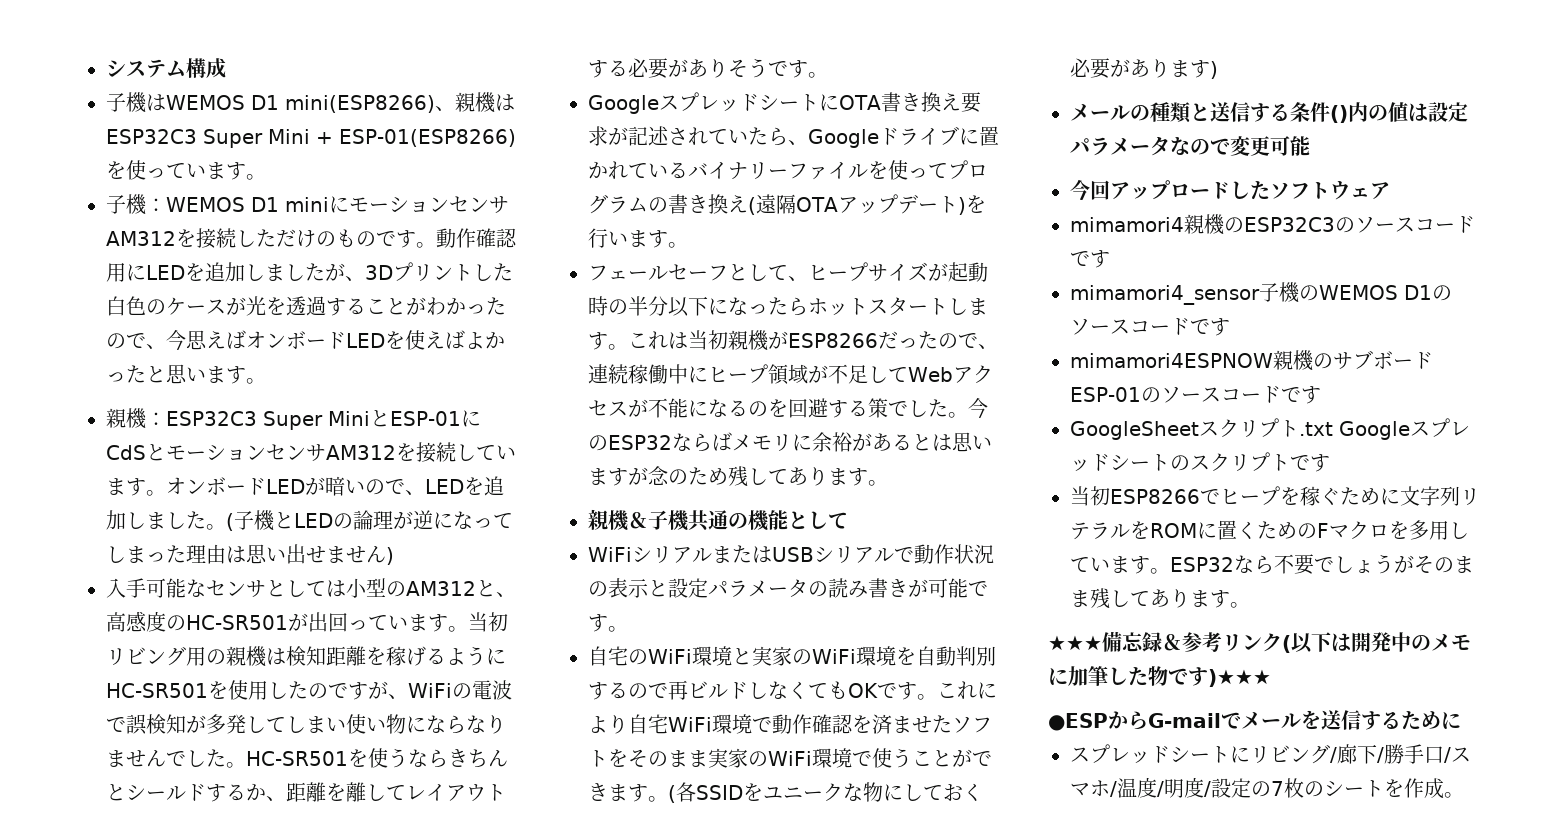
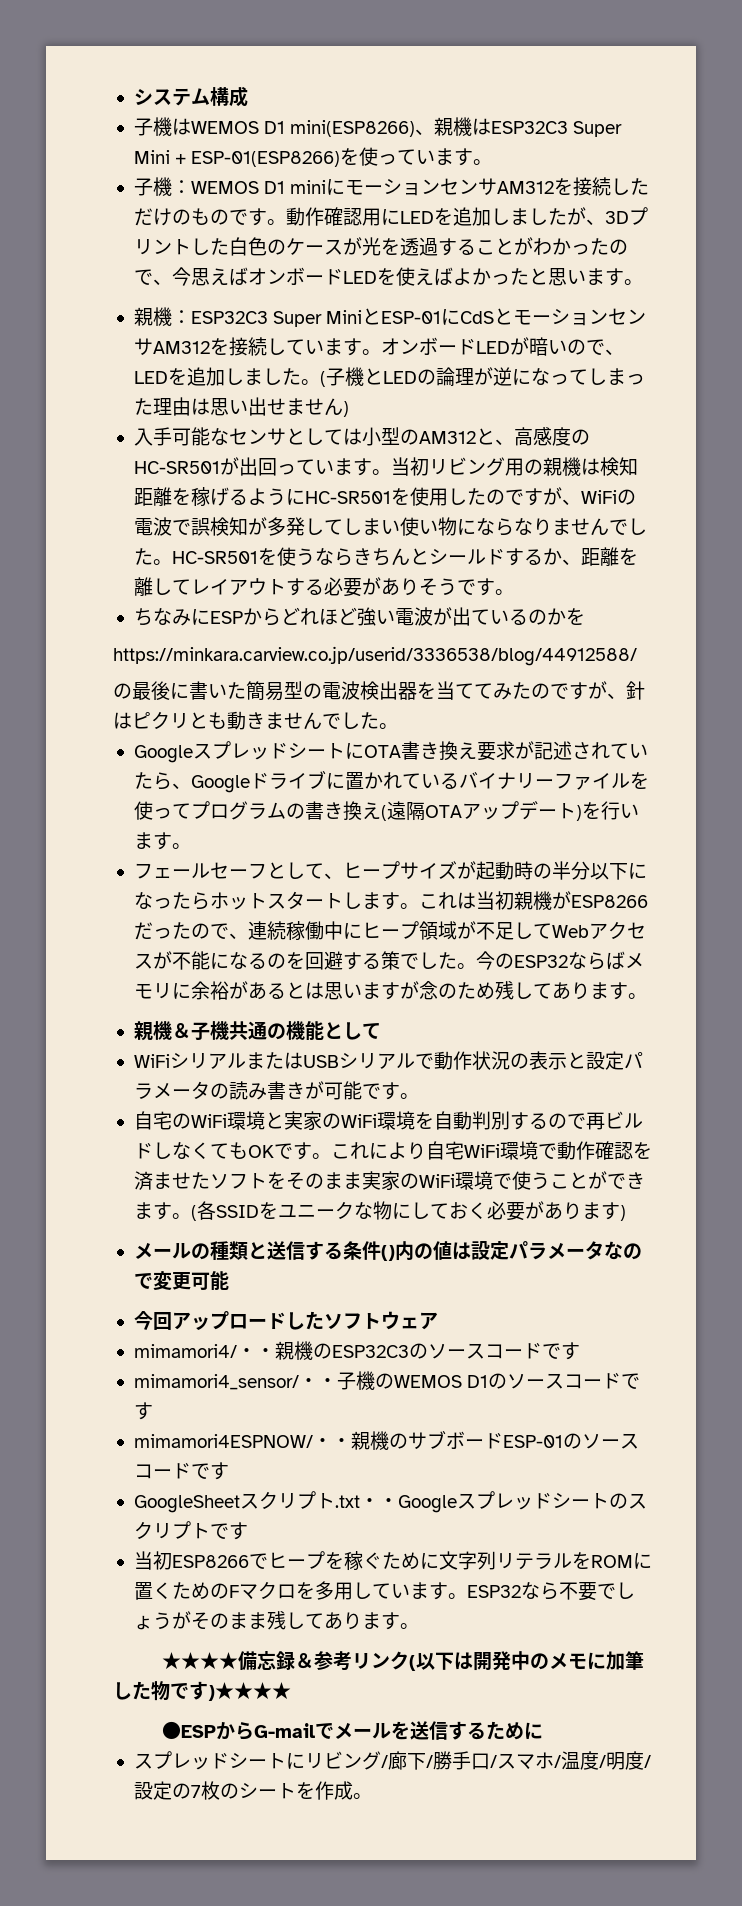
+ ちなみにESPからどれほど強い電波が出ているのかを
+ https://minkara.carview.co.jp/userid/3336538/blog/44912588/
+ の最後に書いた簡易型の電波検出器を当ててみたのですが、針はピクリとも動きませんでした。
- mimamori4親機のESP32C3のソースコードです
+ mimamori4/・・親機のESP32C3のソースコードです
- mimamori4_sensor子機のWEMOS D1のソースコードです
+ mimamori4_sensor/・・子機のWEMOS D1のソースコードです
- mimamori4ESPNOW親機のサブボードESP-01のソースコードです
+ mimamori4ESPNOW/・・親機のサブボードESP-01のソースコードです
- GoogleSheetスクリプト.txt Googleスプレッドシートのスクリプトです
+ GoogleSheetスクリプト.txt・・Googleスプレッドシートのスクリプトです
- ★★★備忘録＆参考リンク(以下は開発中のメモに加筆した物です)★★★
+ ★★★★備忘録＆参考リンク(以下は開発中のメモに加筆した物です)★★★★

